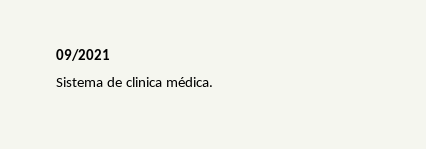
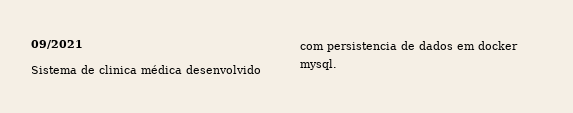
- Sistema de clinica médica.
+ Sistema de clinica médica desenvolvido com persistencia de dados em docker mysql.

